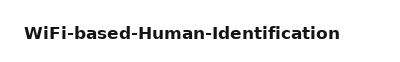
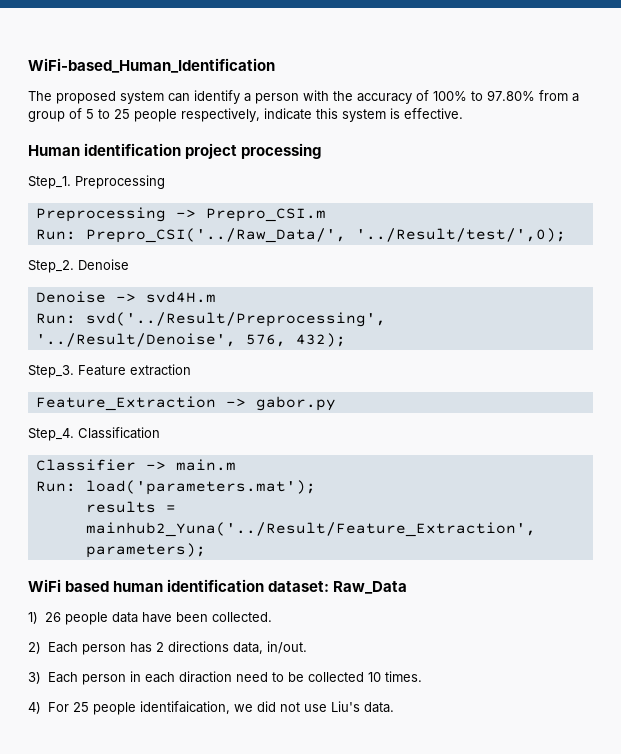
- WiFi-based-Human-Identification
+ WiFi-based_Human_Identification
+ The proposed system can identify a person with the accuracy of 100% to 97.80% from a group of 5 to 25 people respectively, indicate this system is effective.
+ Human identification project processing
+ Step_1. Preprocessing
+ Preprocessing -> Prepro_CSI.m
+ Run: Prepro_CSI('../Raw_Data/', '../Result/test/',0);
+ Step_2. Denoise
+ Denoise -> svd4H.m
+ Run: svd('../Result/Preprocessing', '../Result/Denoise', 576, 432);
+ Step_3. Feature extraction
+ Feature_Extraction -> gabor.py
+ Step_4. Classification
+ Classifier -> main.m
+ Run: load('parameters.mat');
+ results = mainhub2_Yuna('../Result/Feature_Extraction', parameters);
+ WiFi based human identification dataset: Raw_Data
+ 1) 26 people data have been collected.
+ 2) Each person has 2 directions data, in/out.
+ 3) Each person in each diraction need to be collected 10 times.
+ 4) For 25 people identifaication, we did not use Liu's data.

